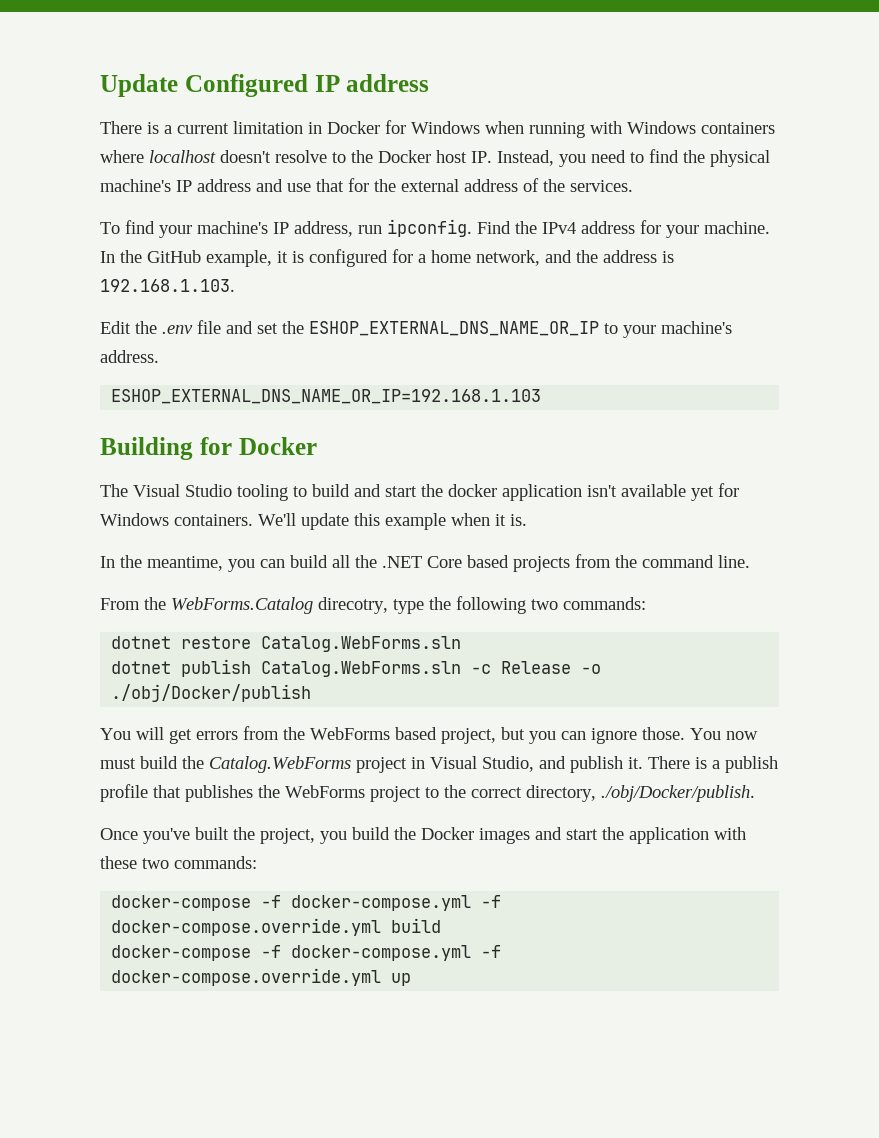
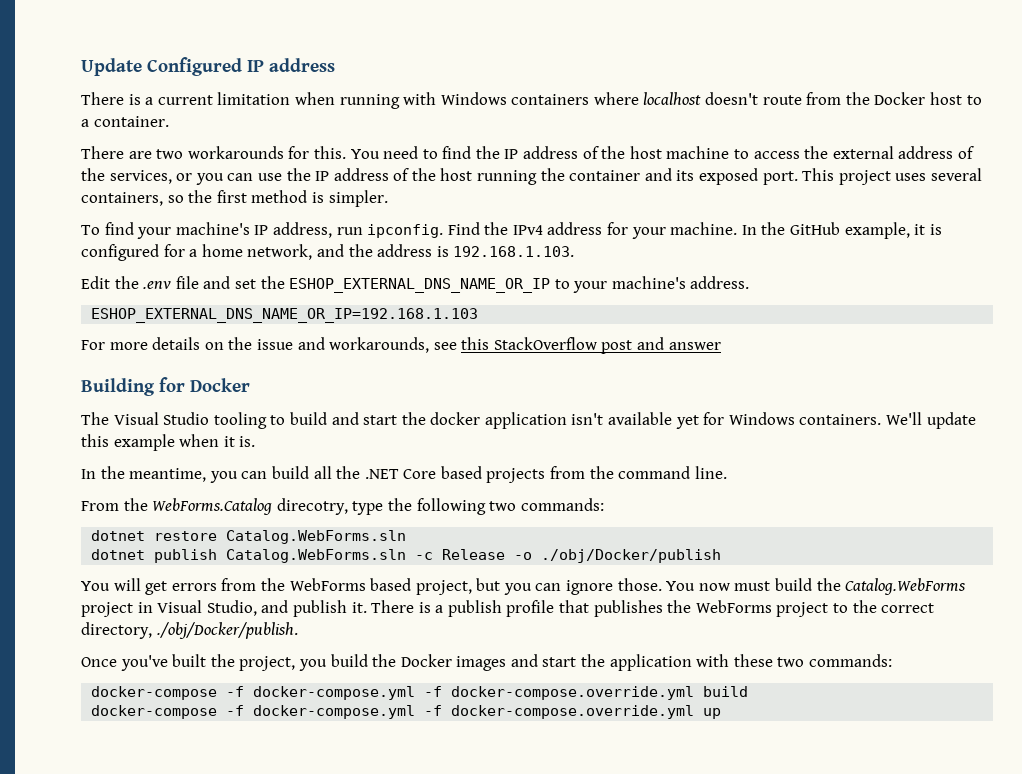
- There is a current limitation in Docker for Windows when running with Windows containers where localhost doesn't resolve to the Docker host IP. Instead, you need to find the physical machine's IP address and use that for the external address of the services.
+ There is a current limitation when running with Windows containers where localhost doesn't route from the Docker host to a container.
+ There are two workarounds for this. You need to find the IP address of the host machine to access the external address of the services, or you can use the IP address of the host running the container and its exposed port. This project uses several containers, so the first method is simpler.
+ For more details on the issue and workarounds, see this StackOverflow post and answer

